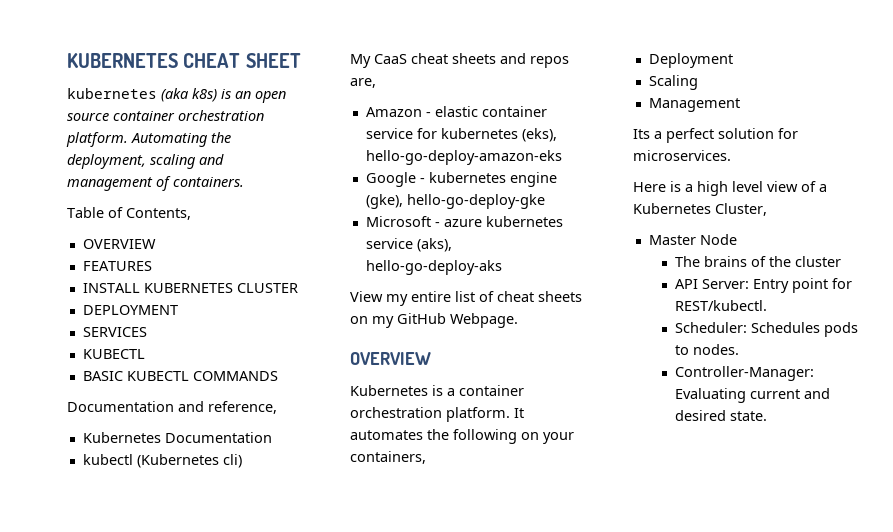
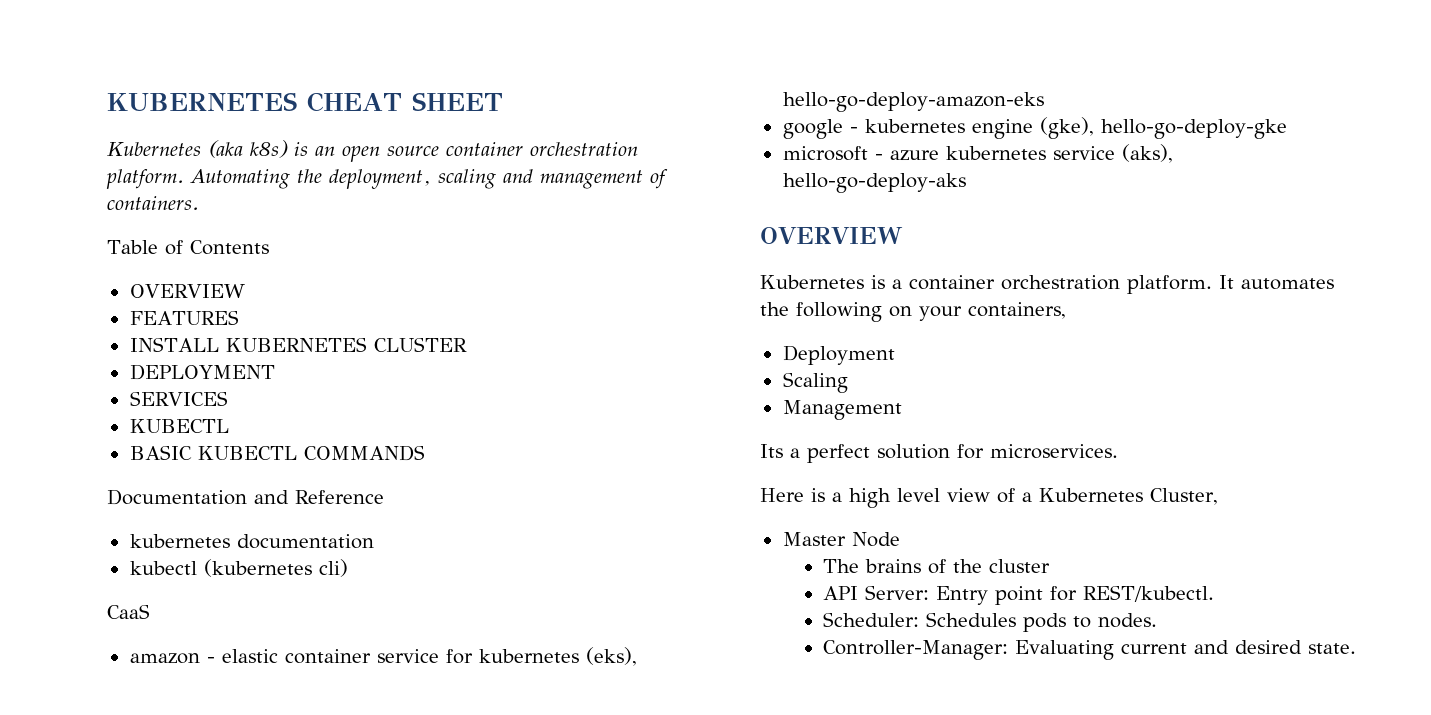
- kubernetes (aka k8s) is an open source container orchestration platform.
+ Kubernetes (aka k8s) is an open source container orchestration platform.
- Table of Contents,
+ Table of Contents
- Documentation and reference,
- Kubernetes Documentation
+ Documentation and Reference
+ kubernetes documentation
- kubectl (Kubernetes cli)
+ kubectl (kubernetes cli)
- My CaaS cheat sheets and repos are,
- Amazon - elastic container service for kubernetes (eks), hello-go-deploy-amazon-eks
+ CaaS
+ amazon - elastic container service for kubernetes (eks), hello-go-deploy-amazon-eks
- Google - kubernetes engine (gke), hello-go-deploy-gke
+ google - kubernetes engine (gke), hello-go-deploy-gke
- Microsoft - azure kubernetes service (aks), hello-go-deploy-aks
+ microsoft - azure kubernetes service (aks), hello-go-deploy-aks
- View my entire list of cheat sheets on my GitHub Webpage.

